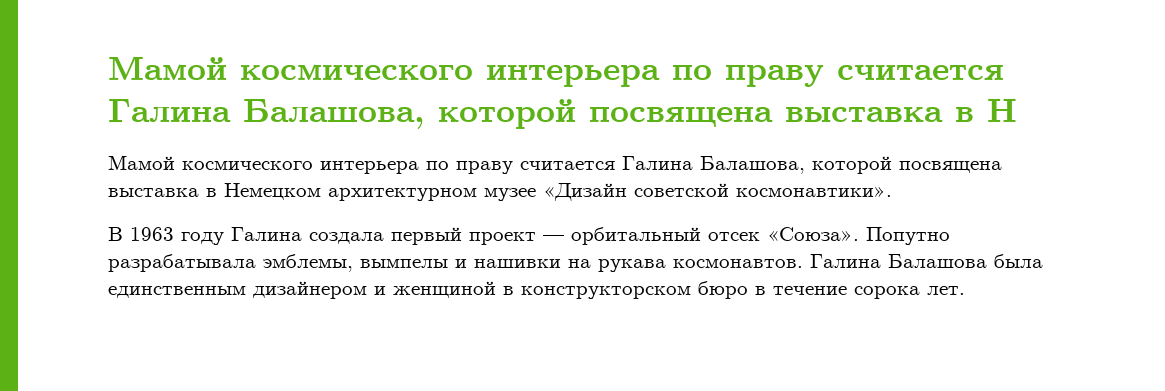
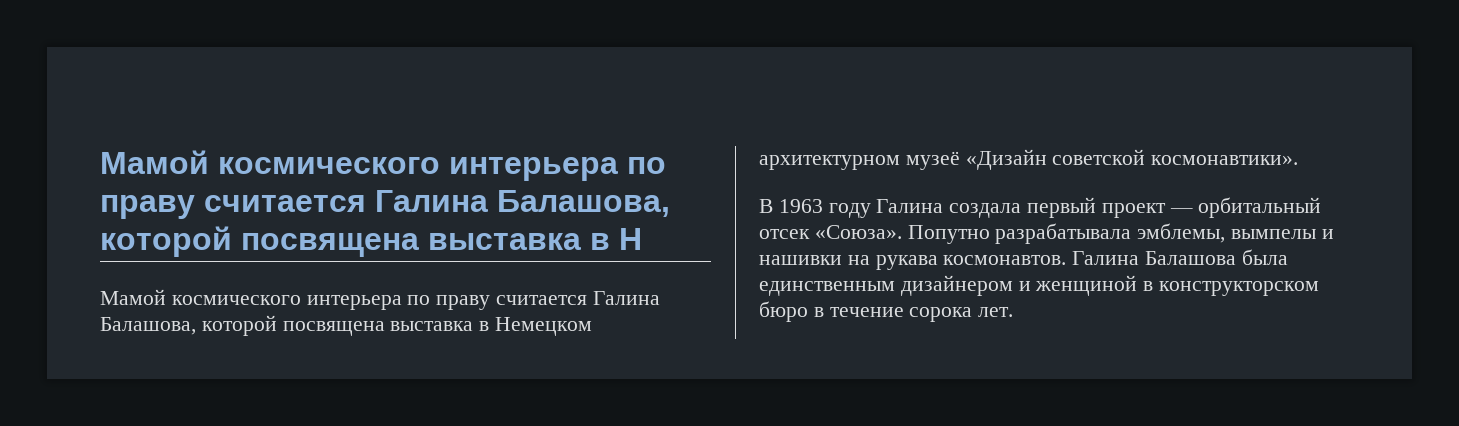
- Мамой космического интерьера по праву считается Галина Балашова, которой посвящена выставка в Немецком архитектурном музее «Дизайн советской космонавтики».
+ Мамой космического интерьера по праву считается Галина Балашова, которой посвящена выставка в Немецком архитектурном музеё «Дизайн советской космонавтики».

